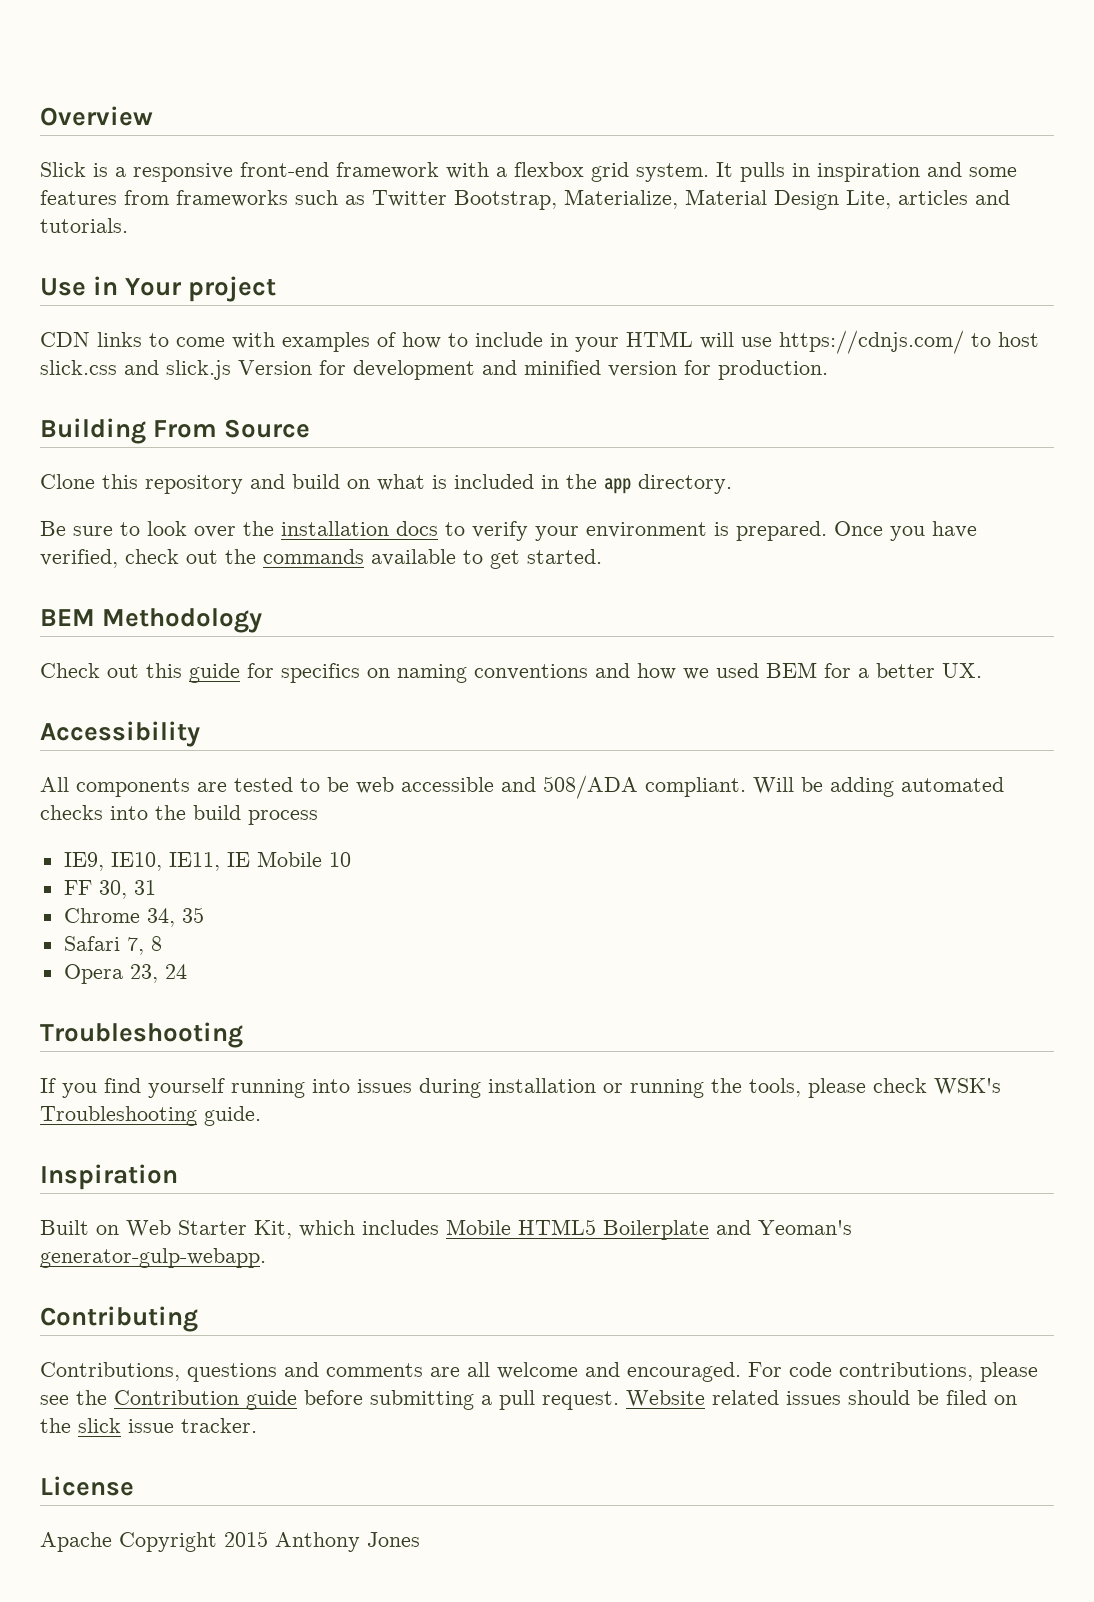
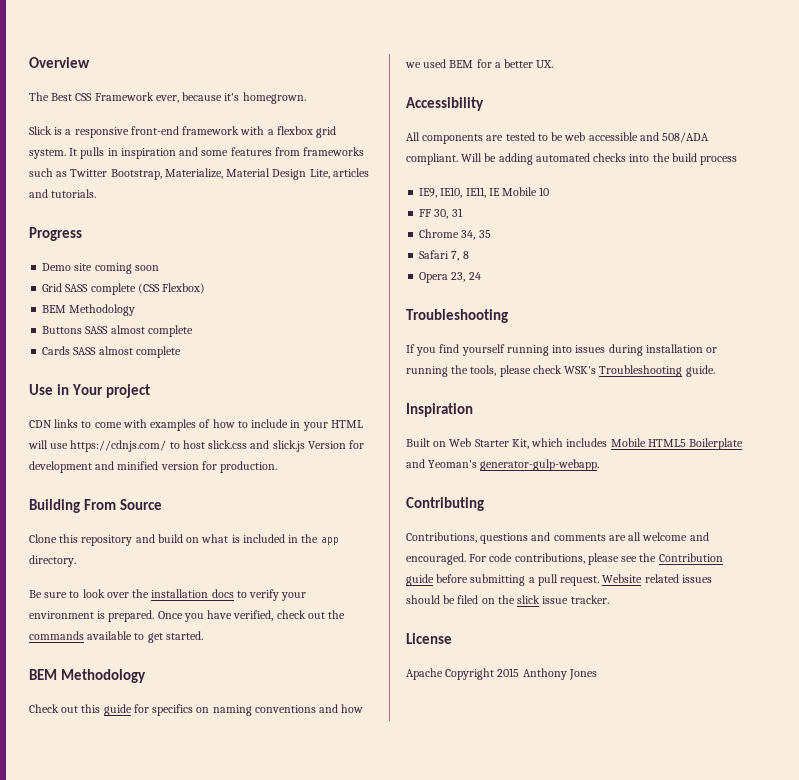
+ The Best CSS Framework ever, because it's homegrown.
+ Progress
+ Demo site coming soon
+ Grid SASS complete (CSS Flexbox)
+ BEM Methodology
+ Buttons SASS almost complete
+ Cards SASS almost complete

